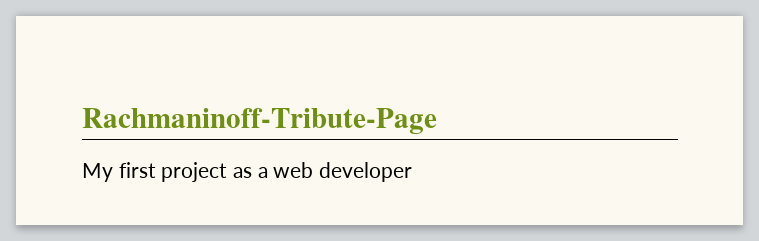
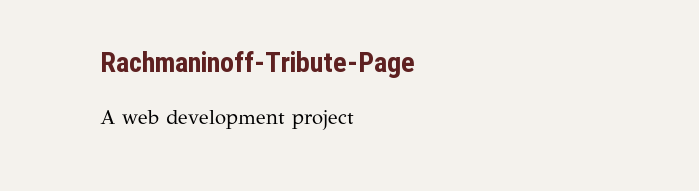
- My first project as a web developer
+ A web development project

